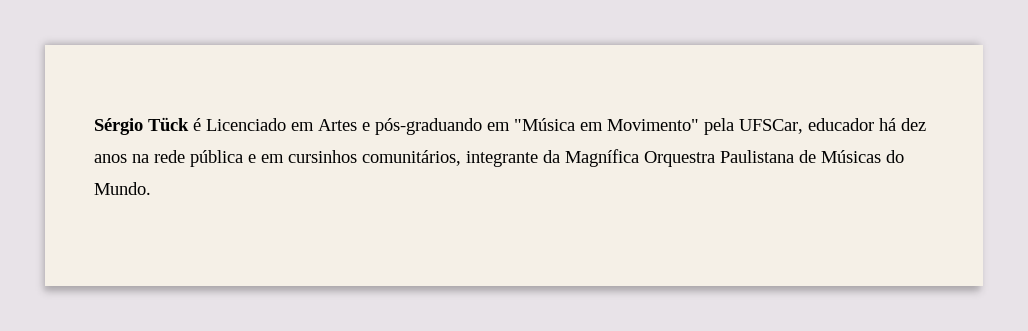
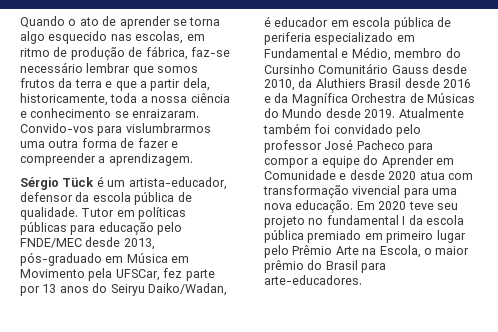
- Sérgio Tück é Licenciado em Artes e pós-graduando em "Música em Movimento" pela UFSCar, educador há dez anos na rede pública e em cursinhos comunitários, integrante da Magnífica Orquestra Paulistana de Músicas do Mundo.
+ Quando o ato de aprender se torna algo esquecido nas escolas, em ritmo de produção de fábrica, faz-se necessário lembrar que somos frutos da terra e que a partir dela, historicamente, toda a nossa ciência e conhecimento se enraizaram. Convido-vos para vislumbrarmos uma outra forma de fazer e compreender a aprendizagem.
+ Sérgio Tück é um artista-educador, defensor da escola pública de qualidade. Tutor em políticas públicas para educação pelo FNDE/MEC desde 2013, pós-graduado em Música em Movimento pela UFSCar, fez parte por 13 anos do Seiryu Daiko/Wadan, é educador em escola pública de periferia especializado em Fundamental e Médio, membro do Cursinho Comunitário Gauss desde 2010, da Aluthiers Brasil desde 2016 e da Magnífica Orchestra de Músicas do Mundo desde 2019. Atualmente também foi convidado pelo professor José Pacheco para compor a equipe do Aprender em Comunidade e desde 2020 atua com transformação vivencial para uma nova educação. Em 2020 teve seu projeto no fundamental I da escola pública premiado em primeiro lugar pelo Prêmio Arte na Escola, o maior prêmio do Brasil para arte-educadores.

